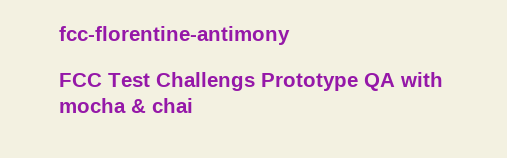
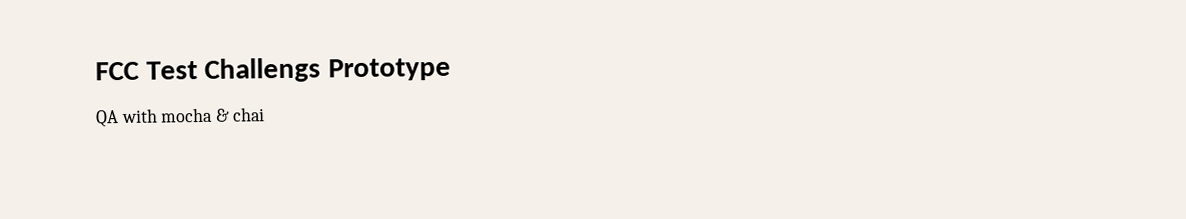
- fcc-florentine-antimony
- FCC Test Challengs Prototype QA with mocha & chai
+ FCC Test Challengs Prototype
+ QA with mocha & chai

